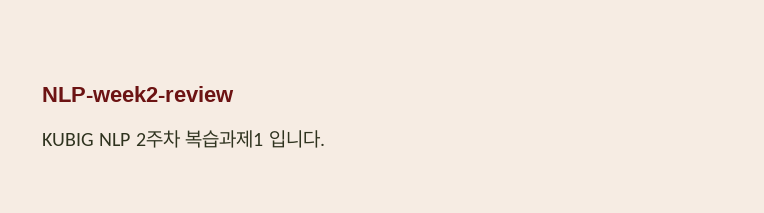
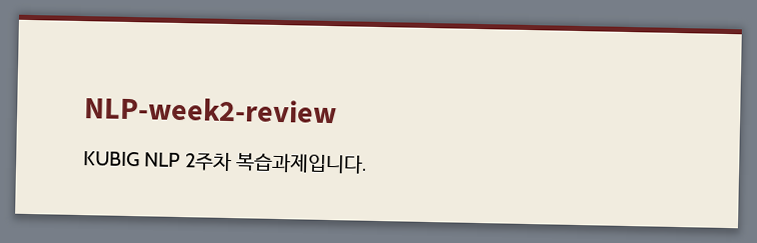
- KUBIG NLP 2주차 복습과제1 입니다.
+ KUBIG NLP 2주차 복습과제입니다.

